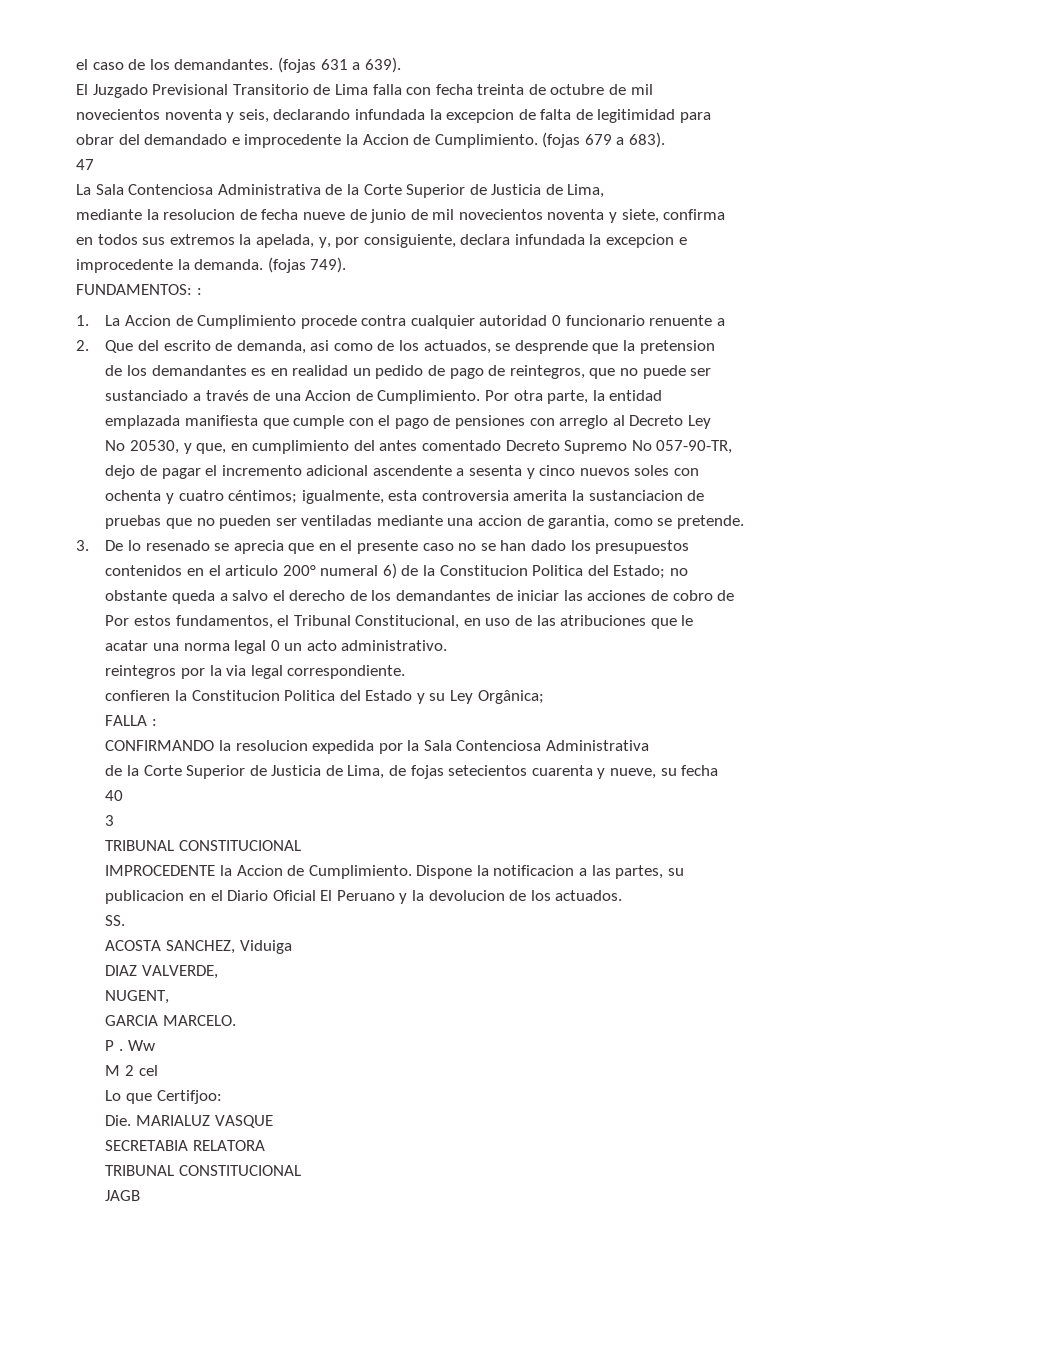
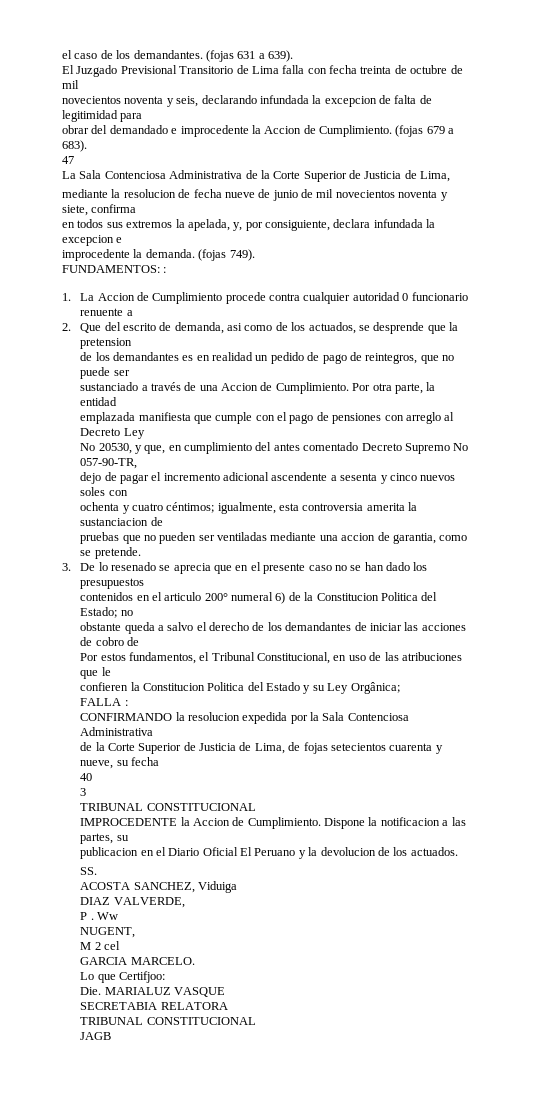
- acatar una norma legal 0 un acto administrativo.
- reintegros por la via legal correspondiente.
- NUGENT,
- GARCIA MARCELO.
+ NUGENT,
+ GARCIA MARCELO.

